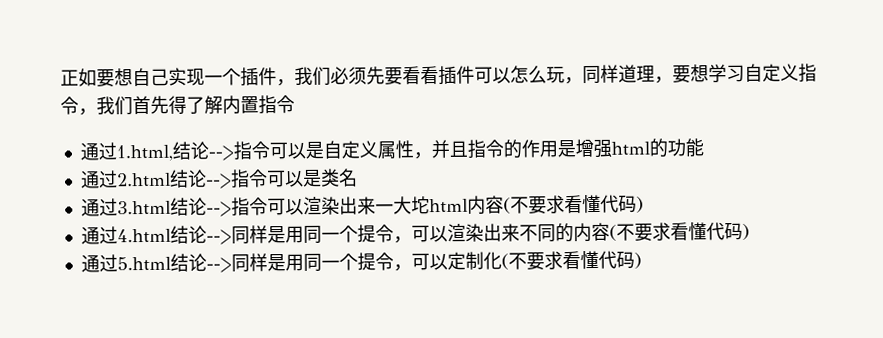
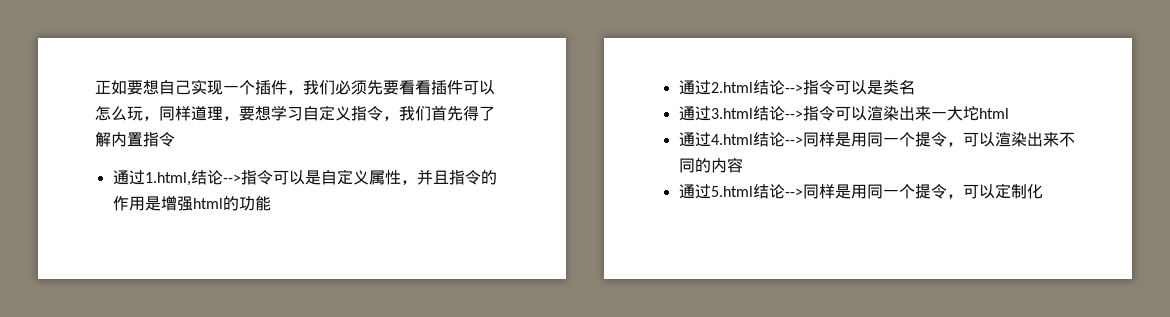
- 通过3.html结论-->指令可以渲染出来一大坨html内容(不要求看懂代码)
+ 通过3.html结论-->指令可以渲染出来一大坨html
- 通过4.html结论-->同样是用同一个提令，可以渲染出来不同的内容(不要求看懂代码)
+ 通过4.html结论-->同样是用同一个提令，可以渲染出来不同的内容
- 通过5.html结论-->同样是用同一个提令，可以定制化(不要求看懂代码)
+ 通过5.html结论-->同样是用同一个提令，可以定制化

